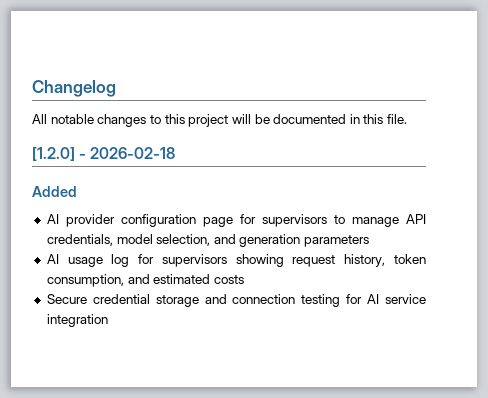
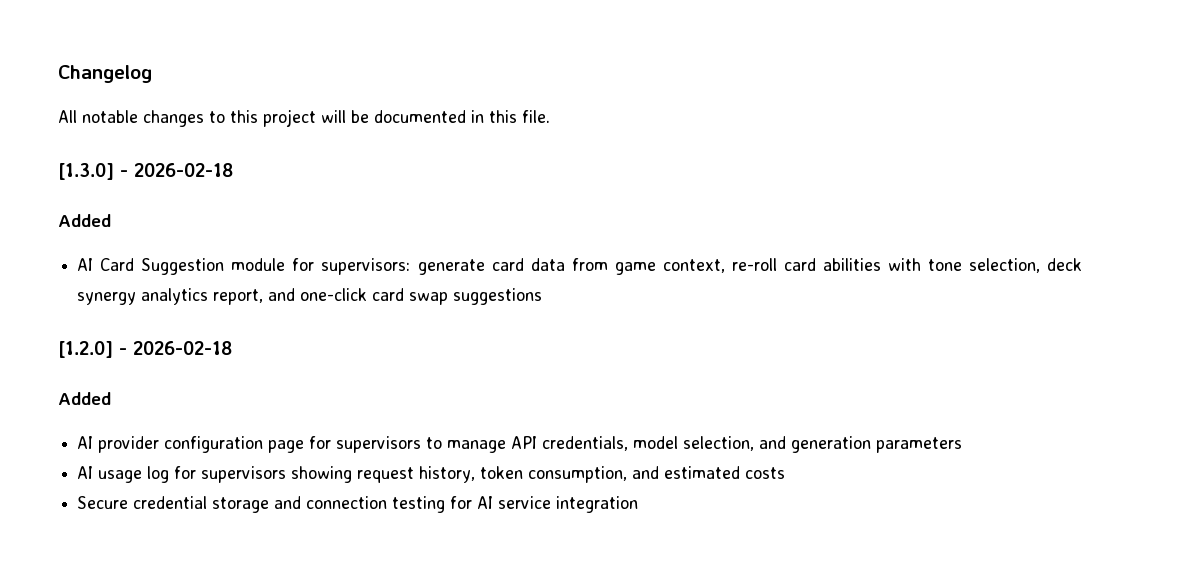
+ [1.3.0] - 2026-02-18
+ Added
+ AI Card Suggestion module for supervisors: generate card data from game context, re-roll card abilities with tone selection, deck synergy analytics report, and one-click card swap suggestions

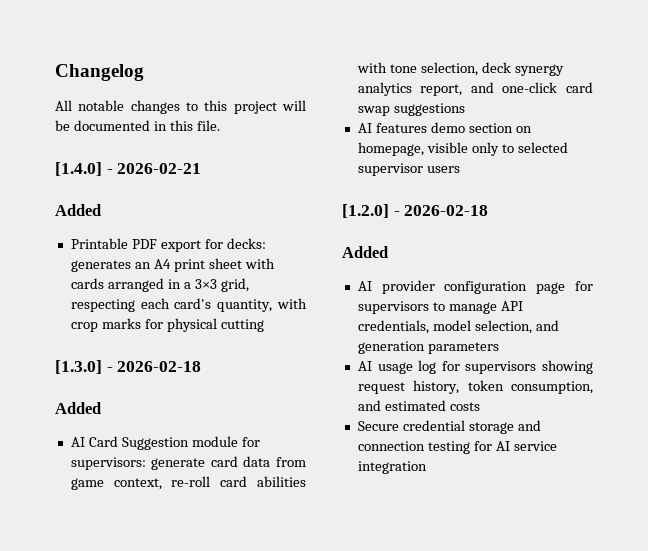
+ [1.4.0] - 2026-02-21
+ Added
+ Printable PDF export for decks: generates an A4 print sheet with cards arranged in a 3×3 grid, respecting each card's quantity, with crop marks for physical cutting
+ AI features demo section on homepage, visible only to selected supervisor users

